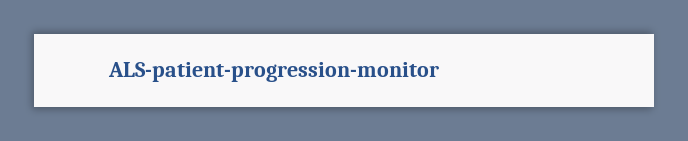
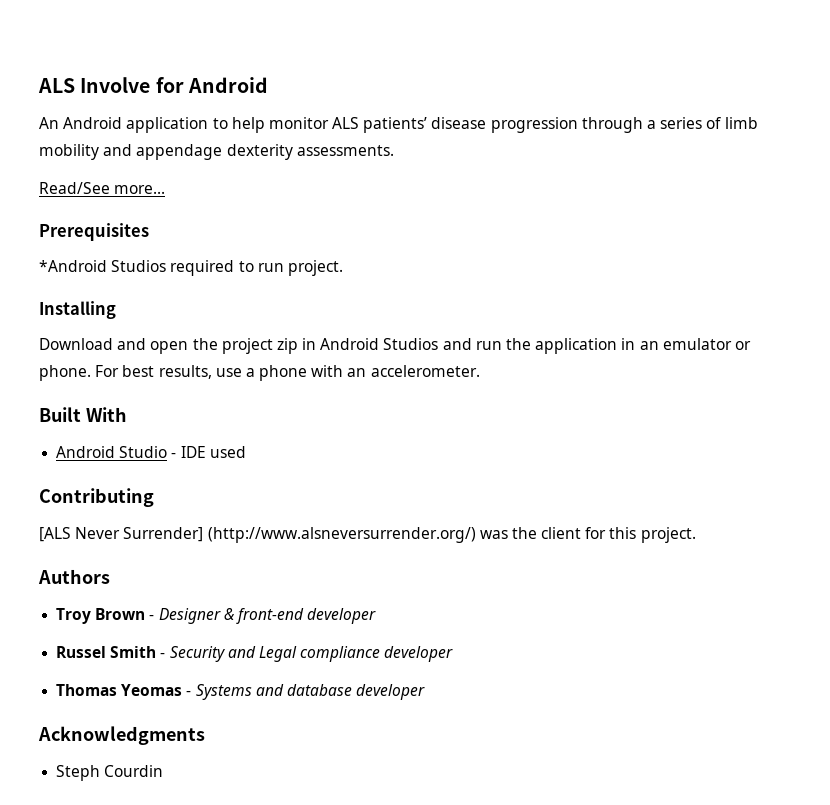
- ALS-patient-progression-monitor
+ ALS Involve for Android
+ An Android application to help monitor ALS patients’ disease progression through a series of limb mobility and appendage dexterity assessments.
+ Read/See more...
+ Prerequisites
+ *Android Studios required to run project.
+ Installing
+ Download and open the project zip in Android Studios and run the application in an emulator or phone. For best results, use a phone with an accelerometer.
+ Built With
+ Android Studio - IDE used
+ Contributing
+ [ALS Never Surrender] (http://www.alsneversurrender.org/) was the client for this project.
+ Authors
+ Troy Brown - Designer & front-end developer
+ Russel Smith - Security and Legal compliance developer
+ Thomas Yeomas - Systems and database developer
+ Acknowledgments
+ Steph Courdin

